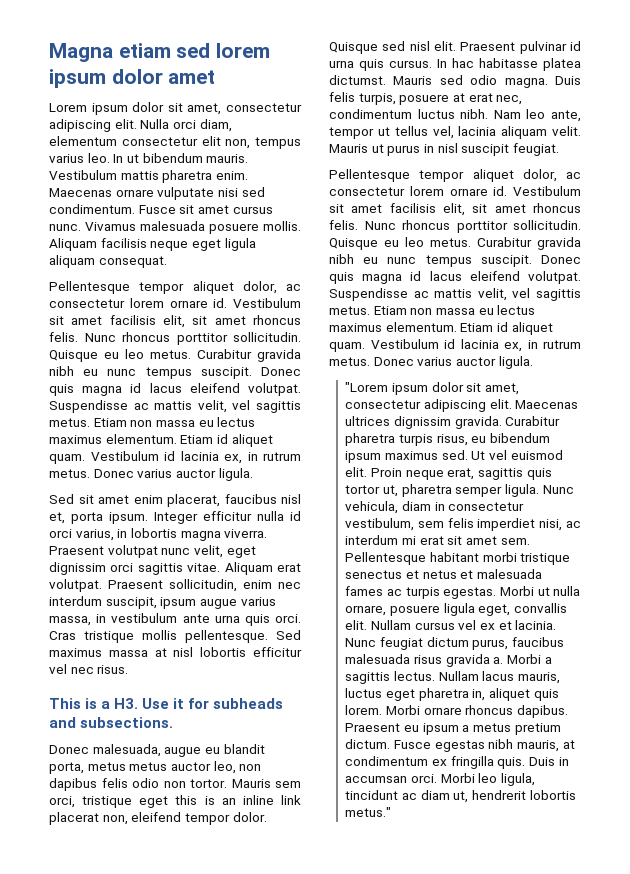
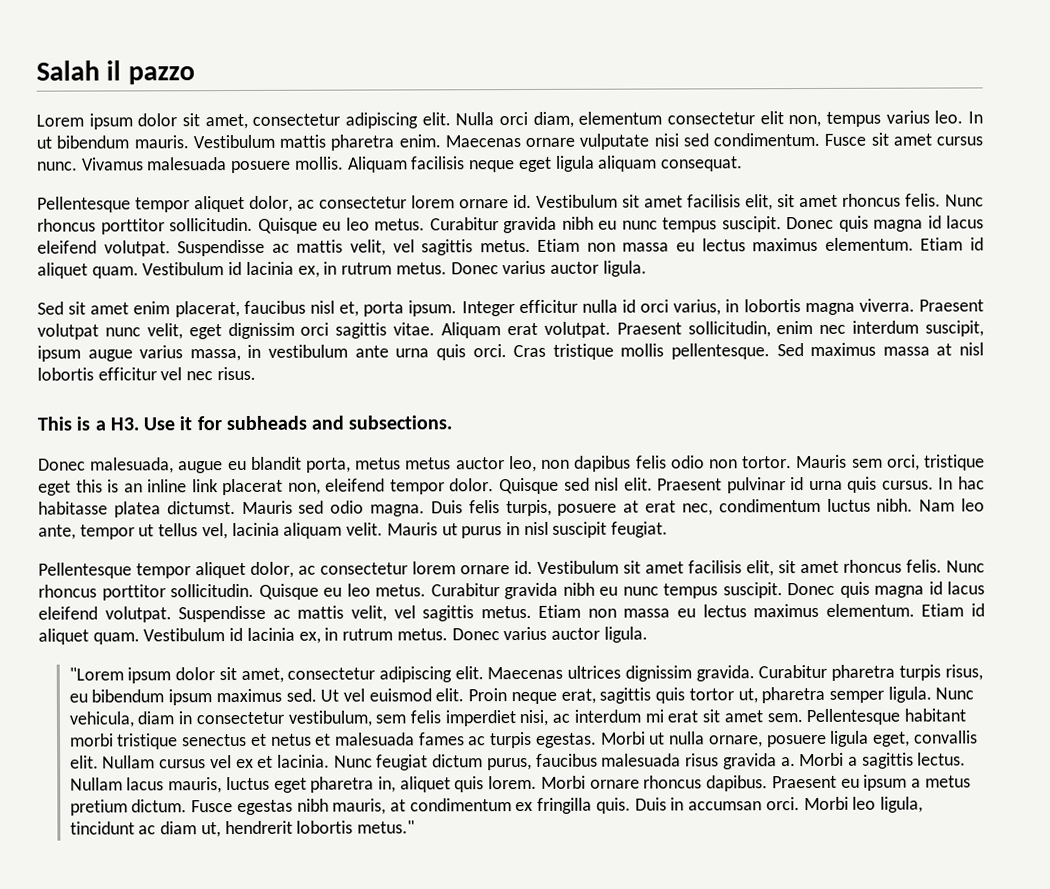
- Magna etiam sed lorem ipsum dolor amet
+ Salah il pazzo

